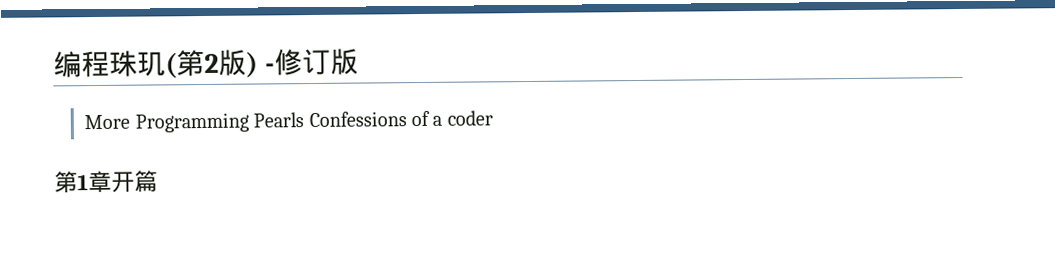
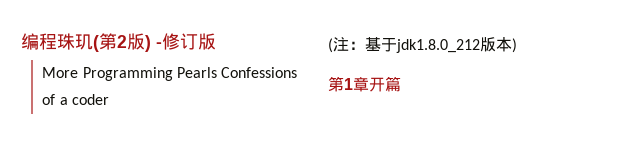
+ (注：基于jdk1.8.0_212版本)

